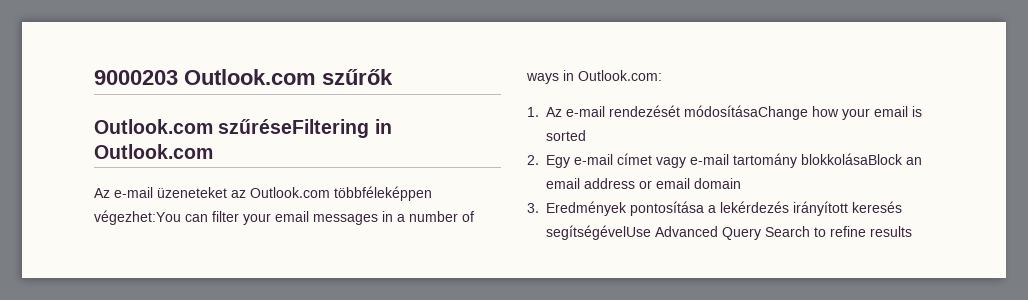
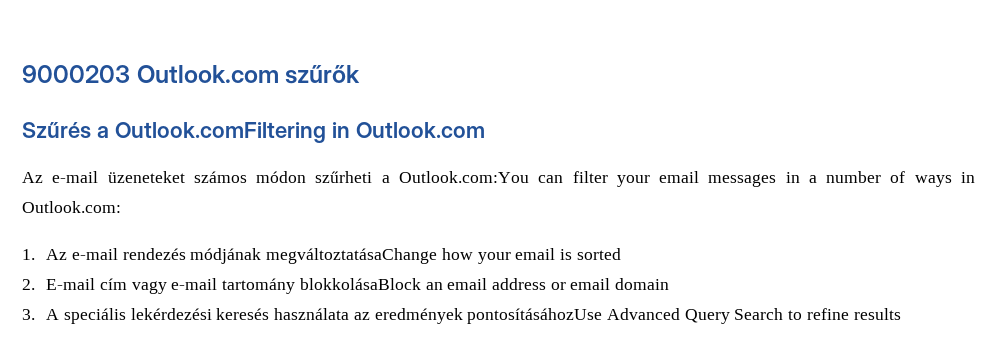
- Outlook.com szűréseFiltering in Outlook.com
+ Szűrés a Outlook.comFiltering in Outlook.com
- Az e-mail üzeneteket az Outlook.com többféleképpen végezhet:You can filter your email messages in a number of ways in Outlook.com:
+ Az e-mail üzeneteket számos módon szűrheti a Outlook.com:You can filter your email messages in a number of ways in Outlook.com:
- 1. Az e-mail rendezését módosításaChange how your email is sorted
+ 1. Az e-mail rendezés módjának megváltoztatásaChange how your email is sorted
- 2. Egy e-mail címet vagy e-mail tartomány blokkolásaBlock an email address or email domain
+ 2. E-mail cím vagy e-mail tartomány blokkolásaBlock an email address or email domain
- 3. Eredmények pontosítása a lekérdezés irányított keresés segítségévelUse Advanced Query Search to refine results
+ 3. A speciális lekérdezési keresés használata az eredmények pontosításáhozUse Advanced Query Search to refine results

